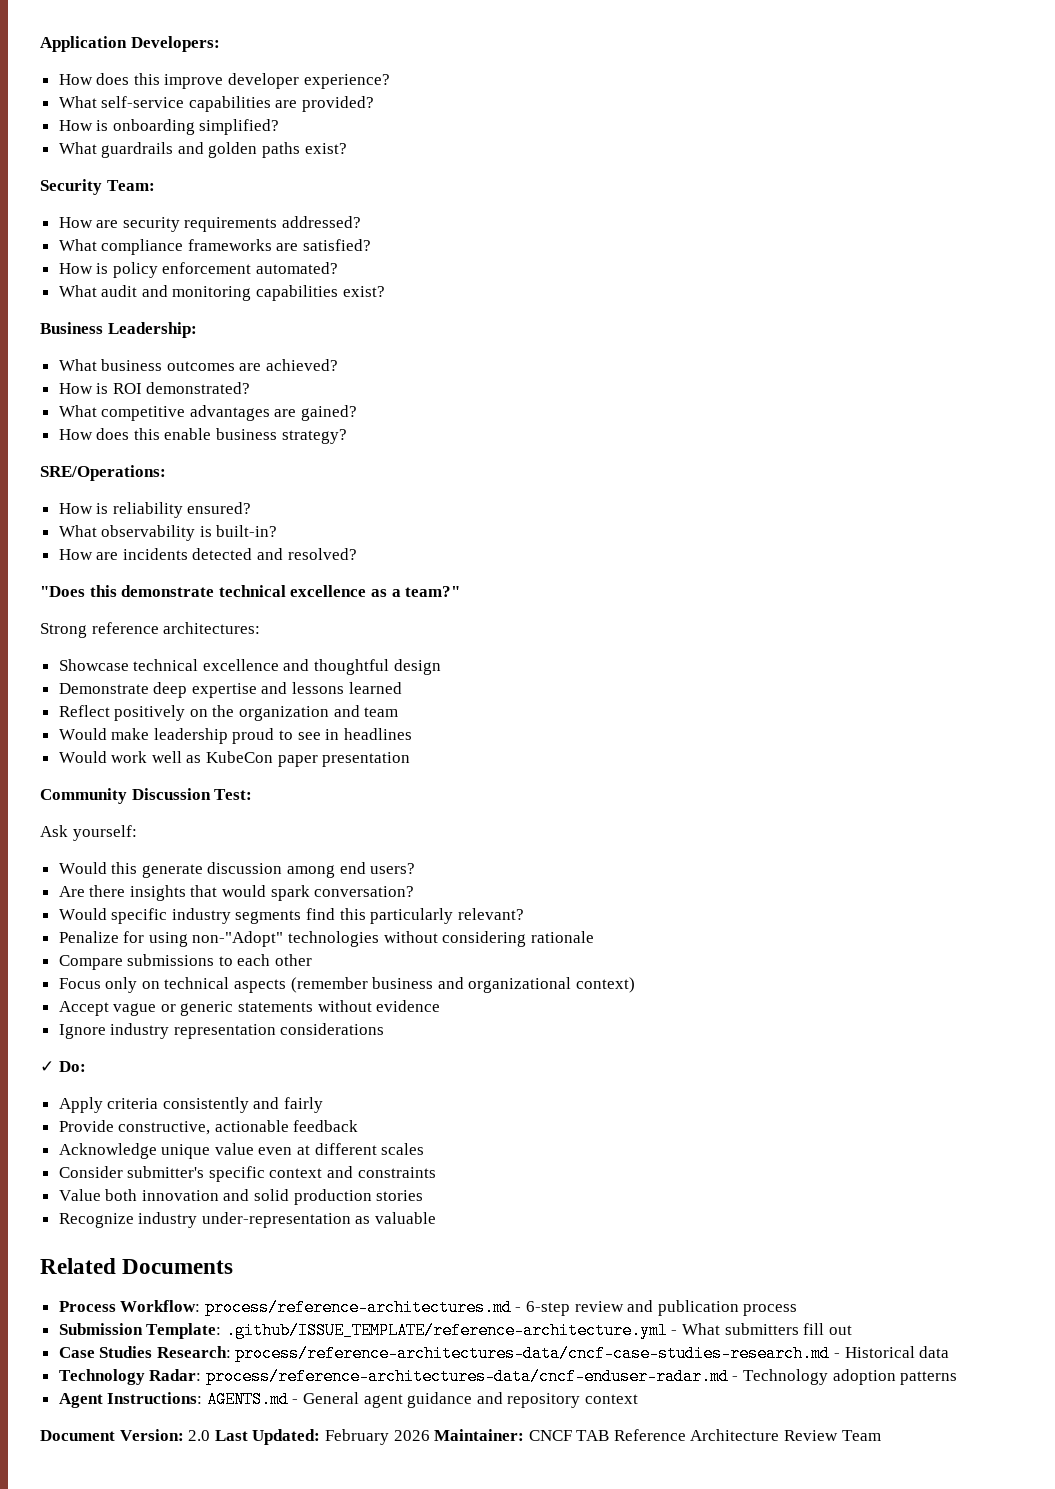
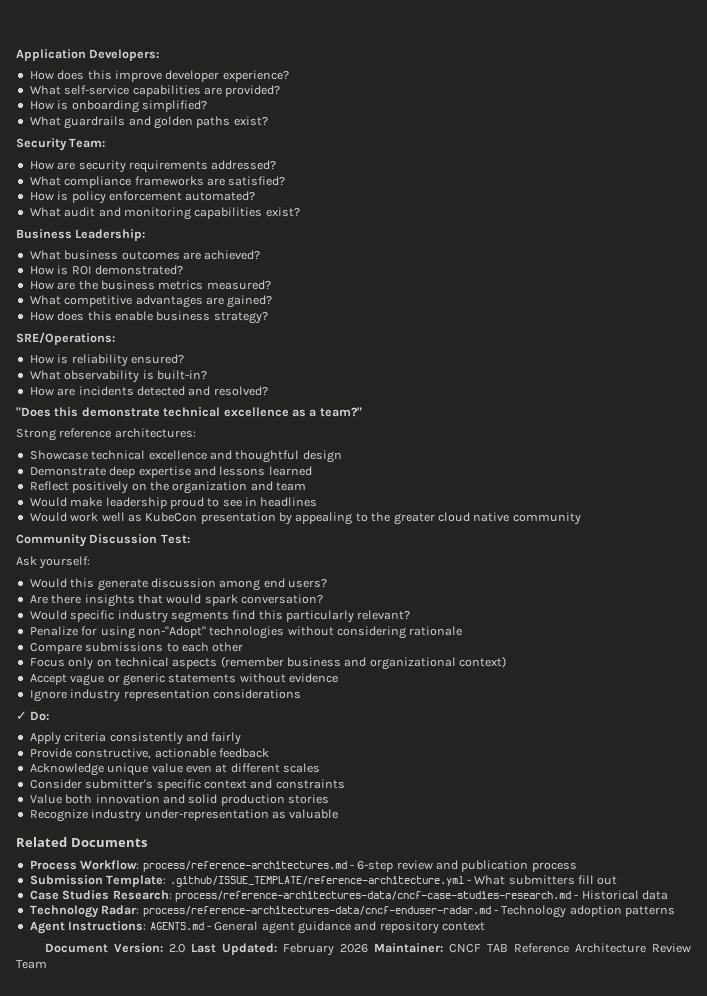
+ How are the business metrics measured?
- Would work well as KubeCon paper presentation
+ Would work well as KubeCon presentation by appealing to the greater cloud native community

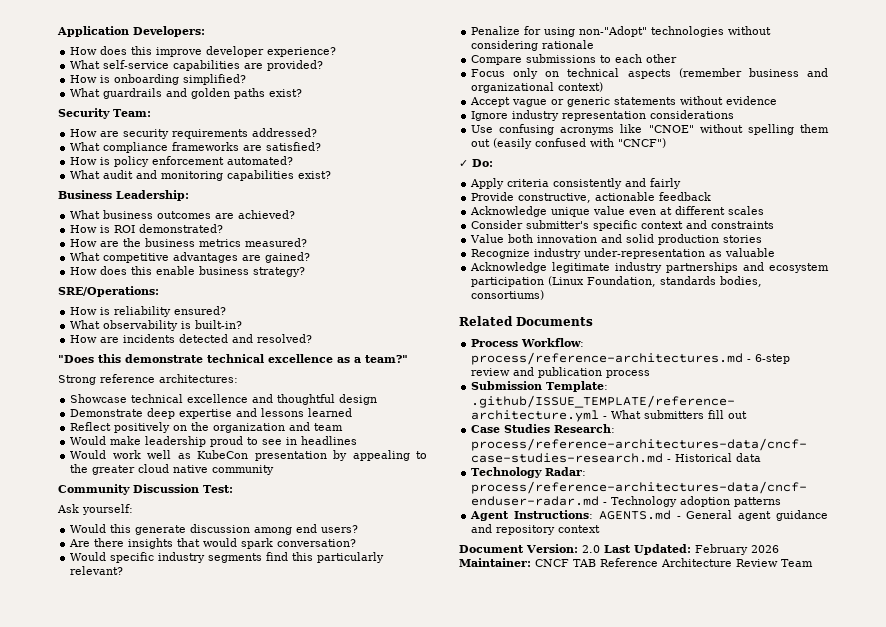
+ Use confusing acronyms like "CNOE" without spelling them out (easily confused with "CNCF")
+ Acknowledge legitimate industry partnerships and ecosystem participation (Linux Foundation, standards bodies, consortiums)

